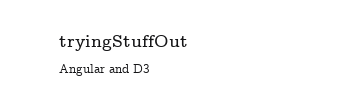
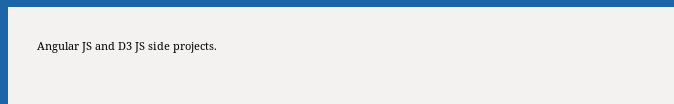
- tryingStuffOut
- Angular and D3
+ Angular JS and D3 JS side projects.

